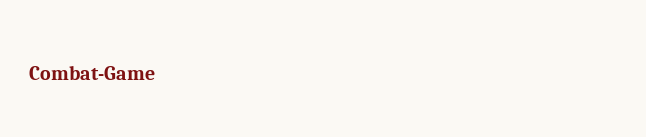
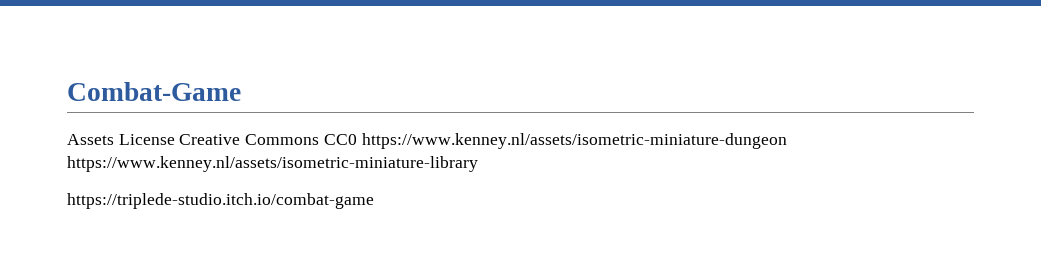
+ Assets License Creative Commons CC0 https://www.kenney.nl/assets/isometric-miniature-dungeon https://www.kenney.nl/assets/isometric-miniature-library
+ https://triplede-studio.itch.io/combat-game

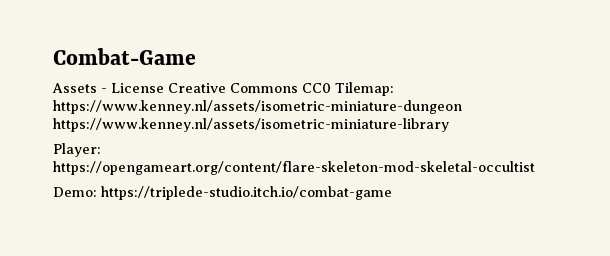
- Assets License Creative Commons CC0 https://www.kenney.nl/assets/isometric-miniature-dungeon https://www.kenney.nl/assets/isometric-miniature-library
+ Assets - License Creative Commons CC0 Tilemap: https://www.kenney.nl/assets/isometric-miniature-dungeon https://www.kenney.nl/assets/isometric-miniature-library
- https://triplede-studio.itch.io/combat-game
+ Player: https://opengameart.org/content/flare-skeleton-mod-skeletal-occultist
+ Demo: https://triplede-studio.itch.io/combat-game

